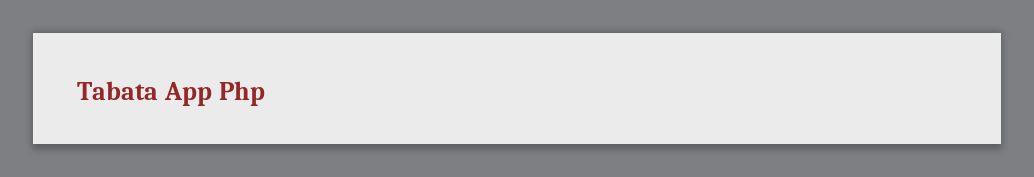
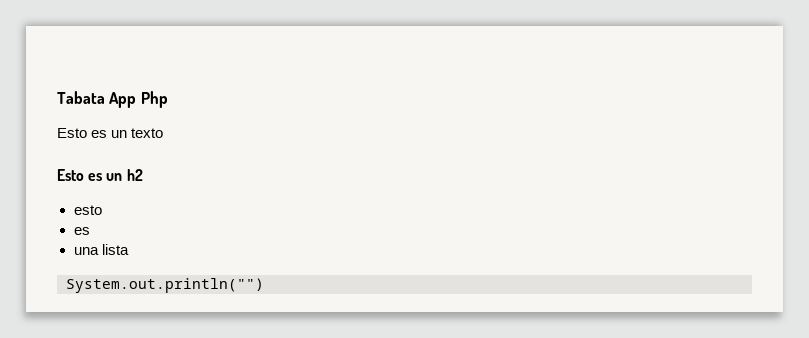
+ Esto es un texto
+ Esto es un h2
+ esto
+ es
+ una lista
+ System.out.println("")

